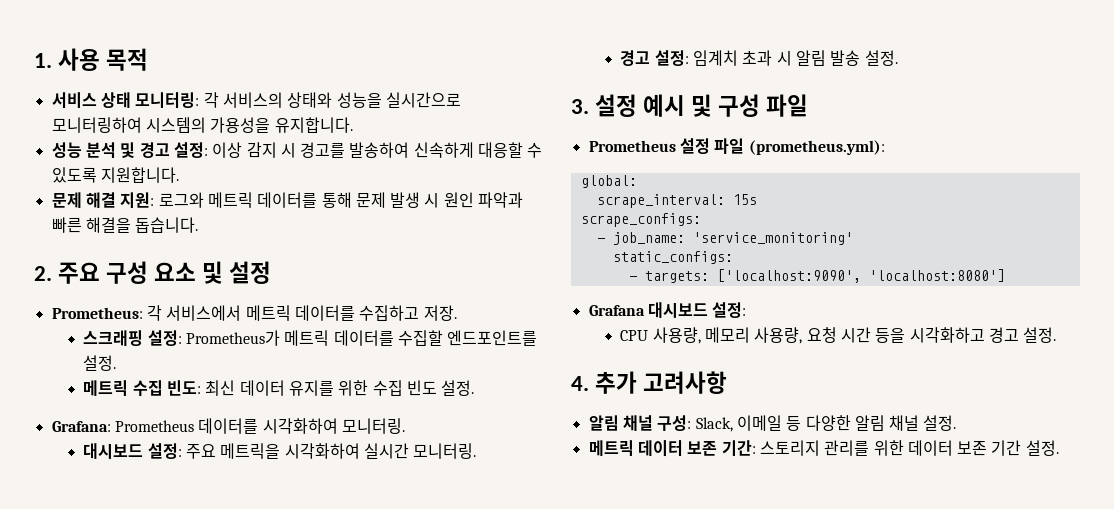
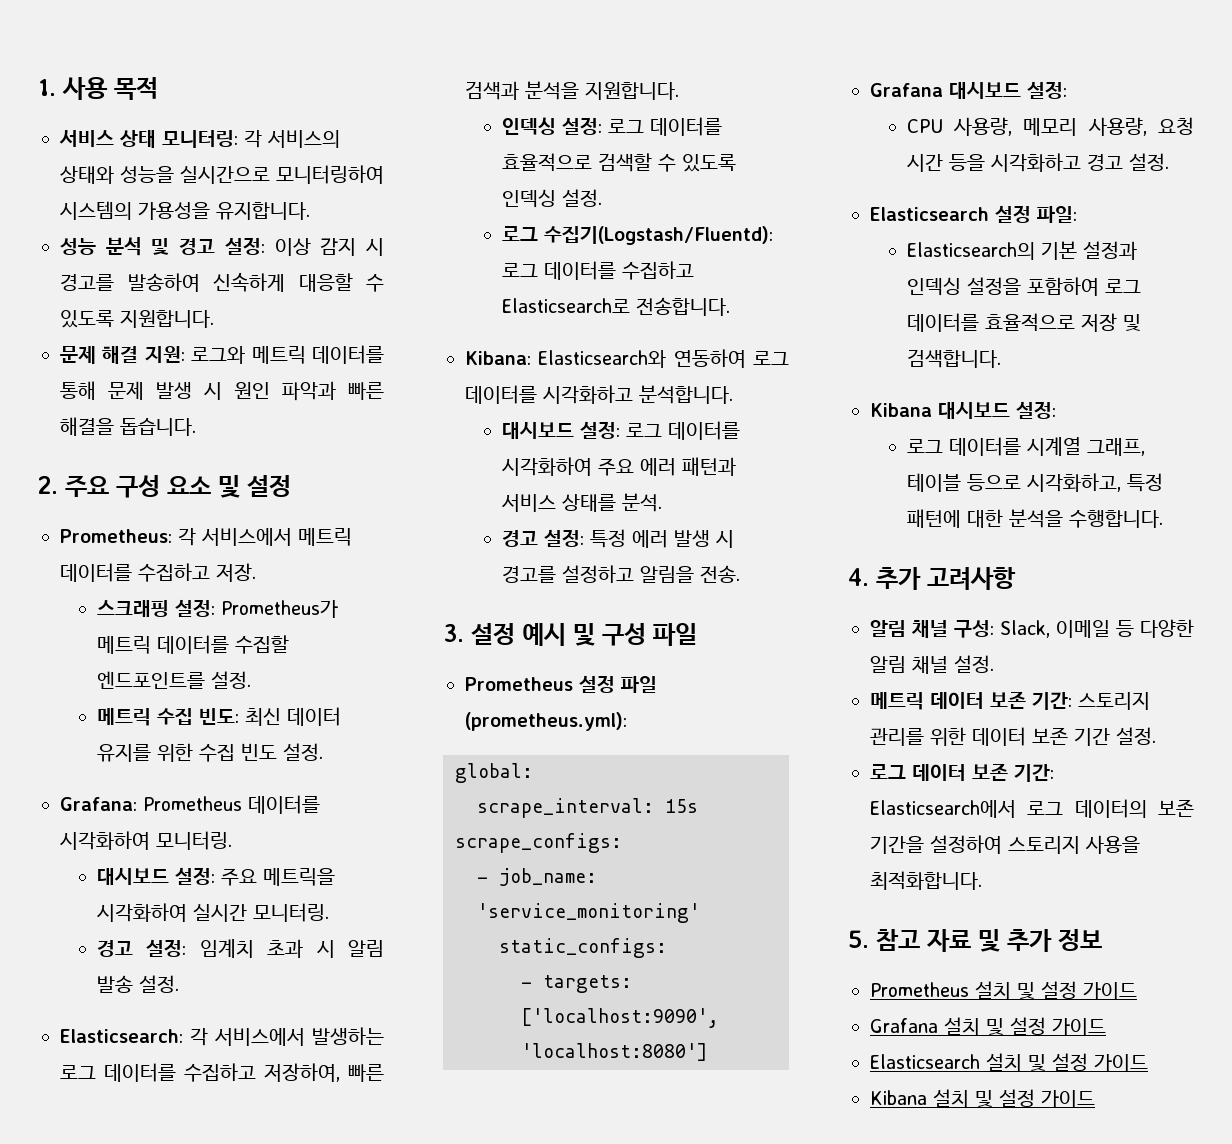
+ Elasticsearch: 각 서비스에서 발생하는 로그 데이터를 수집하고 저장하여, 빠른 검색과 분석을 지원합니다.
+ 인덱싱 설정: 로그 데이터를 효율적으로 검색할 수 있도록 인덱싱 설정.
+ 로그 수집기(Logstash/Fluentd): 로그 데이터를 수집하고 Elasticsearch로 전송합니다.
+ Kibana: Elasticsearch와 연동하여 로그 데이터를 시각화하고 분석합니다.
+ 대시보드 설정: 로그 데이터를 시각화하여 주요 에러 패턴과 서비스 상태를 분석.
+ 경고 설정: 특정 에러 발생 시 경고를 설정하고 알림을 전송.
+ Elasticsearch 설정 파일:
+ Elasticsearch의 기본 설정과 인덱싱 설정을 포함하여 로그 데이터를 효율적으로 저장 및 검색합니다.
+ Kibana 대시보드 설정:
+ 로그 데이터를 시계열 그래프, 테이블 등으로 시각화하고, 특정 패턴에 대한 분석을 수행합니다.
+ 로그 데이터 보존 기간: Elasticsearch에서 로그 데이터의 보존 기간을 설정하여 스토리지 사용을 최적화합니다.
+ 5. 참고 자료 및 추가 정보
+ Prometheus 설치 및 설정 가이드
+ Grafana 설치 및 설정 가이드
+ Elasticsearch 설치 및 설정 가이드
+ Kibana 설치 및 설정 가이드

